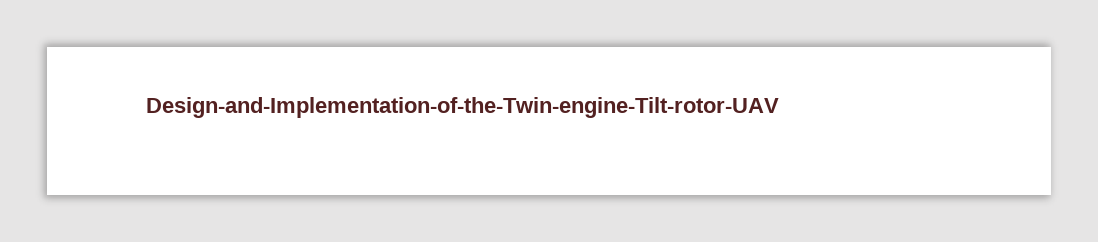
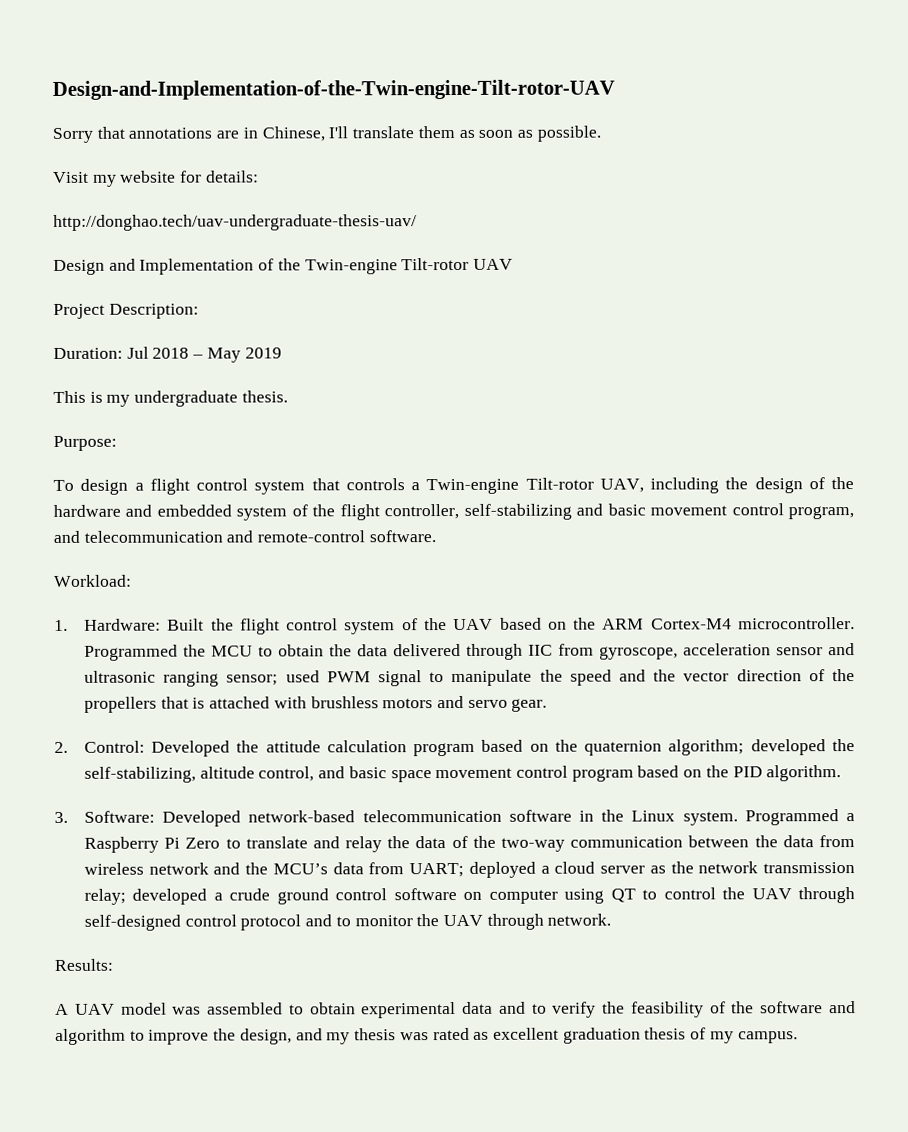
+ Sorry that annotations are in Chinese, I'll translate them as soon as possible.
+ Visit my website for details:
+ http://donghao.tech/uav-undergraduate-thesis-uav/
+ Design and Implementation of the Twin-engine Tilt-rotor UAV
+ Project Description:
+ Duration: Jul 2018 – May 2019
+ This is my undergraduate thesis.
+ Purpose:
+ To design a flight control system that controls a Twin-engine Tilt-rotor UAV, including the design of the hardware and embedded system of the flight controller, self-stabilizing and basic movement control program, and telecommunication and remote-control software.
+ Workload:
+ 1. Hardware: Built the flight control system of the UAV based on the ARM Cortex-M4 microcontroller. Programmed the MCU to obtain the data delivered through IIC from gyroscope, acceleration sensor and ultrasonic ranging sensor; used PWM signal to manipulate the speed and the vector direction of the propellers that is attached with brushless motors and servo gear.
+ 2. Control: Developed the attitude calculation program based on the quaternion algorithm; developed the self-stabilizing, altitude control, and basic space movement control program based on the PID algorithm.
+ 3. Software: Developed network-based telecommunication software in the Linux system. Programmed a Raspberry Pi Zero to translate and relay the data of the two-way communication between the data from wireless network and the MCU’s data from UART; deployed a cloud server as the network transmission relay; developed a crude ground control software on computer using QT to control the UAV through self-designed control protocol and to monitor the UAV through network.
+ Results:
+ A UAV model was assembled to obtain experimental data and to verify the feasibility of the software and algorithm to improve the design, and my thesis was rated as excellent graduation thesis of my campus.

